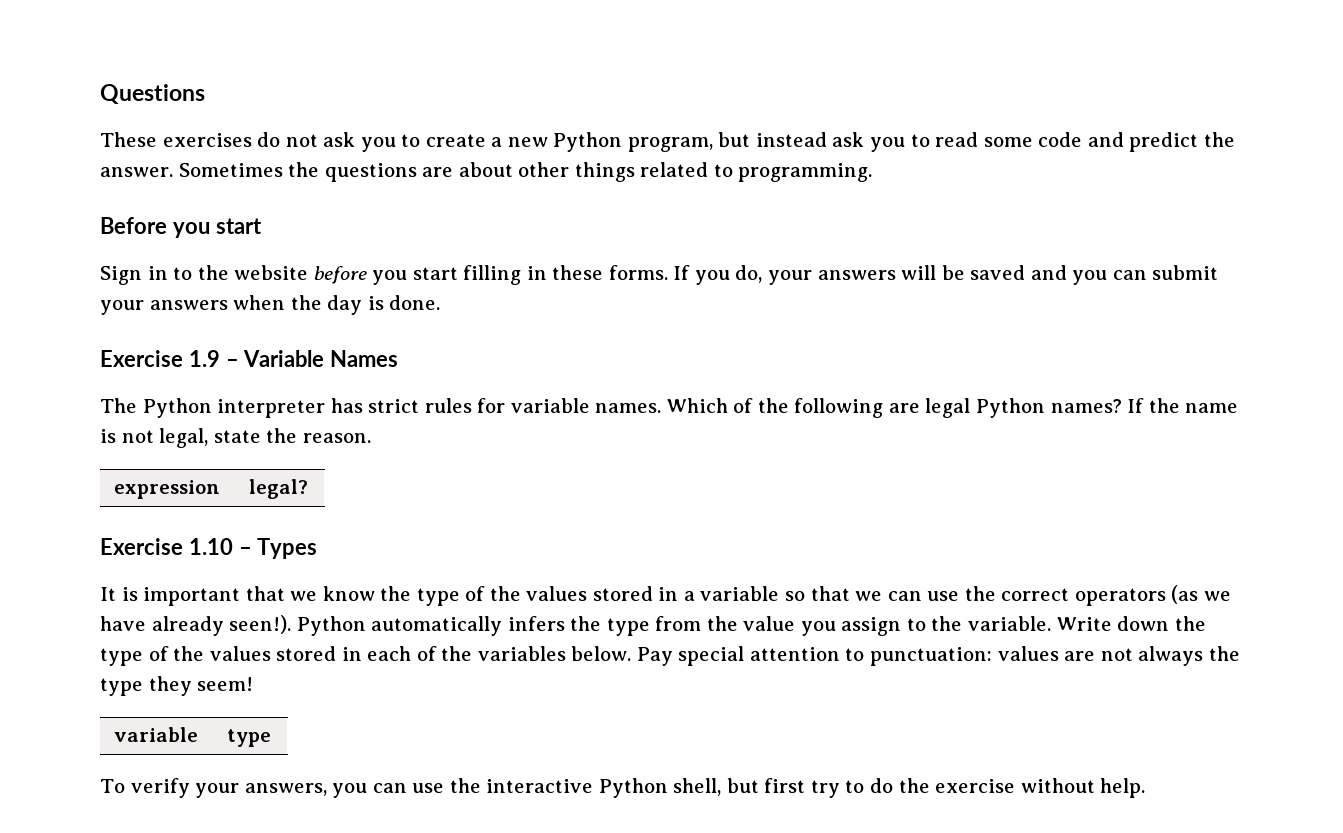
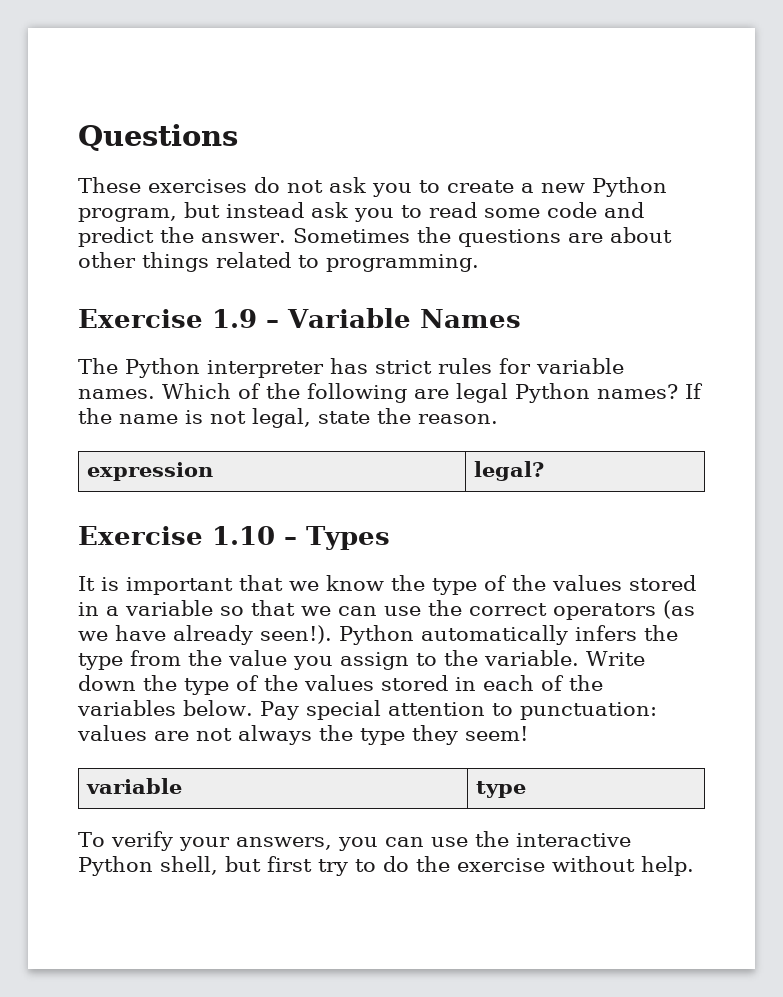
- Before you start
- Sign in to the website before you start filling in these forms. If you do, your answers will be saved and you can submit your answers when the day is done.

